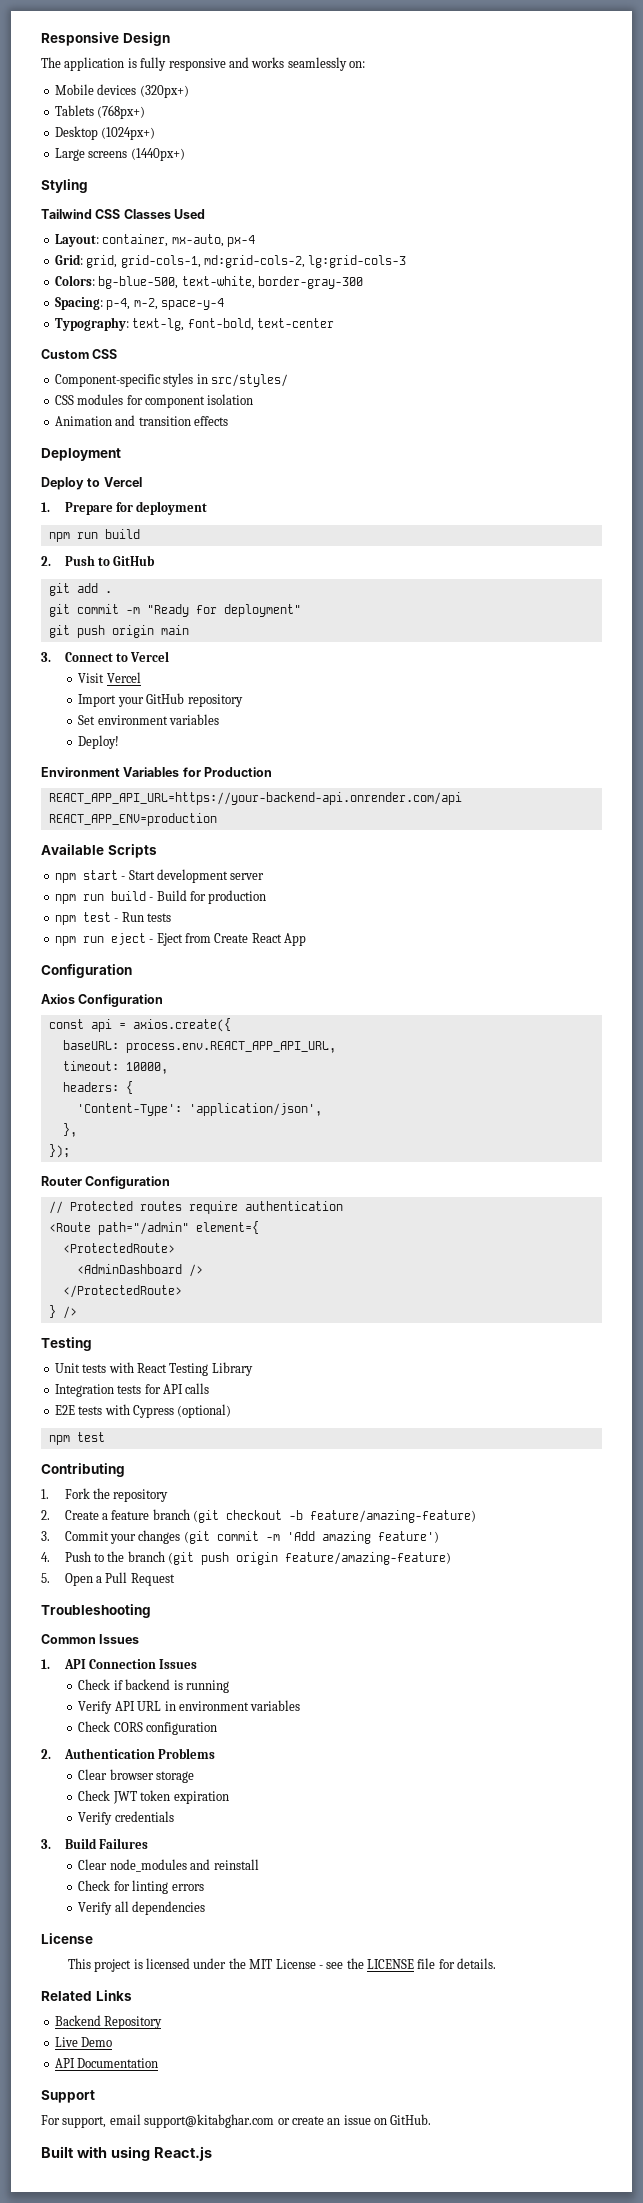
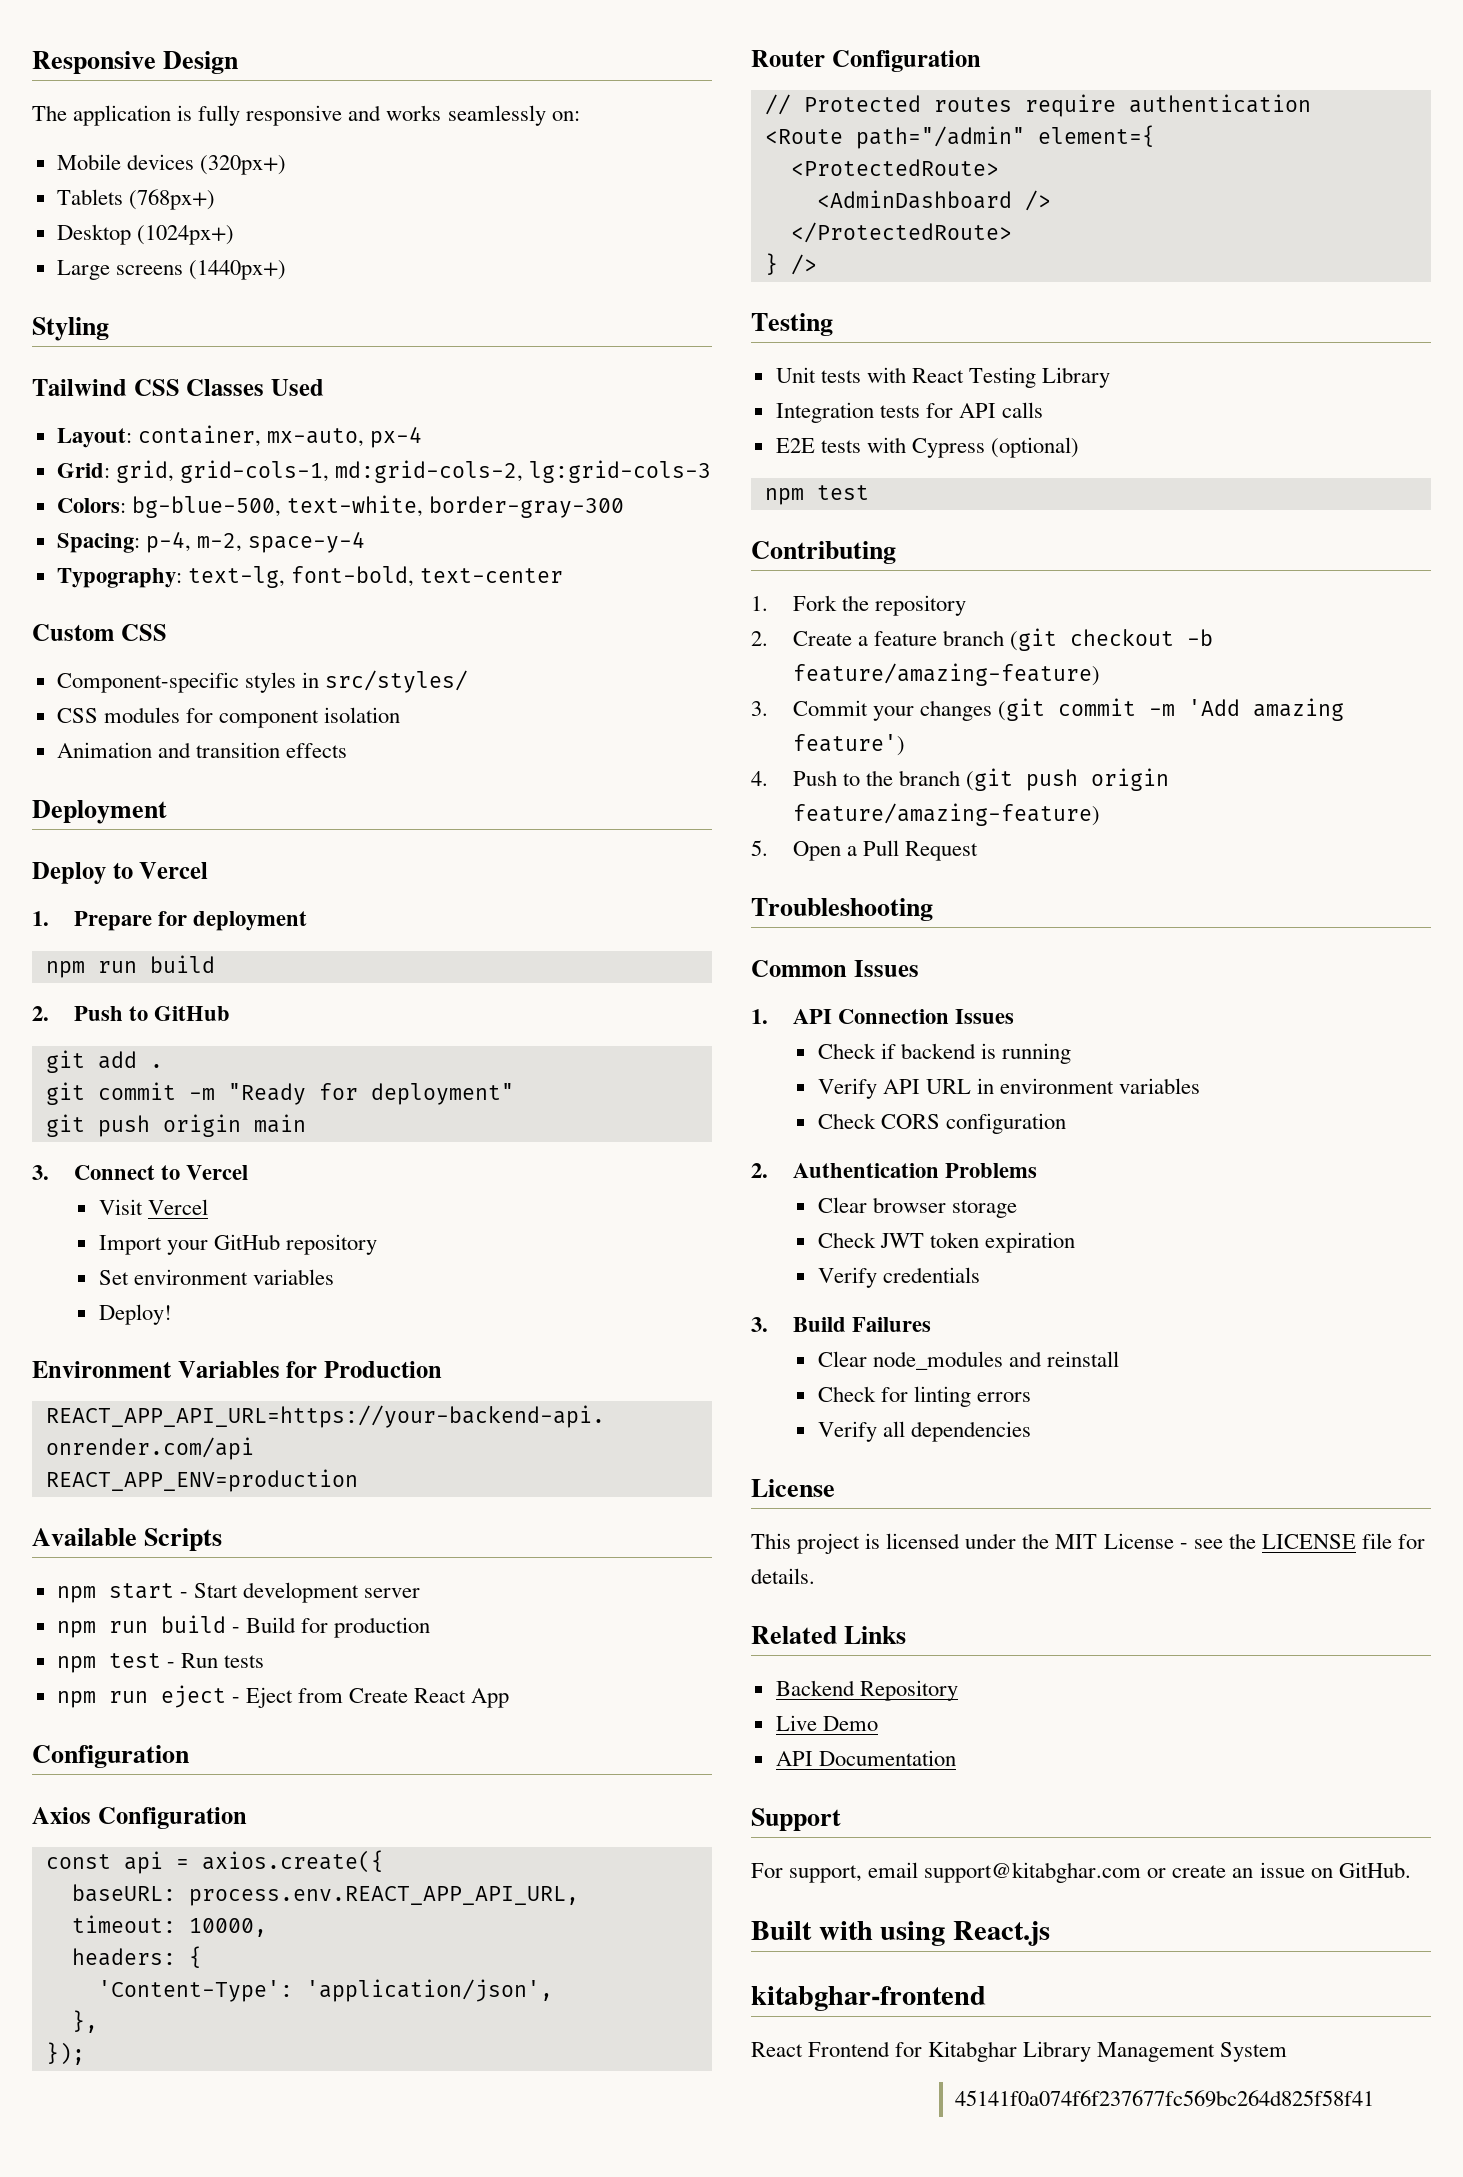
+ kitabghar-frontend
+ React Frontend for Kitabghar Library Management System
+ 45141f0a074f6f237677fc569bc264d825f58f41

